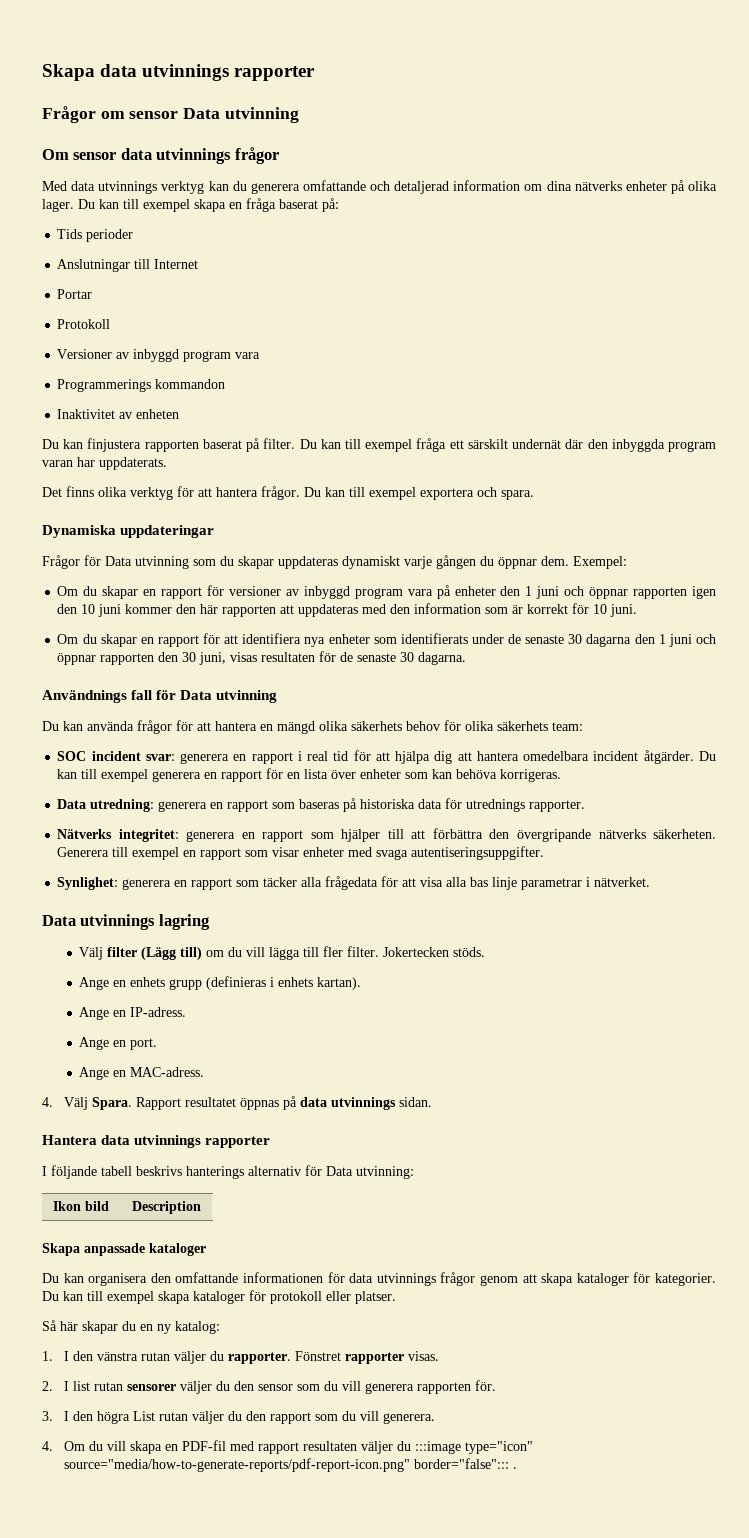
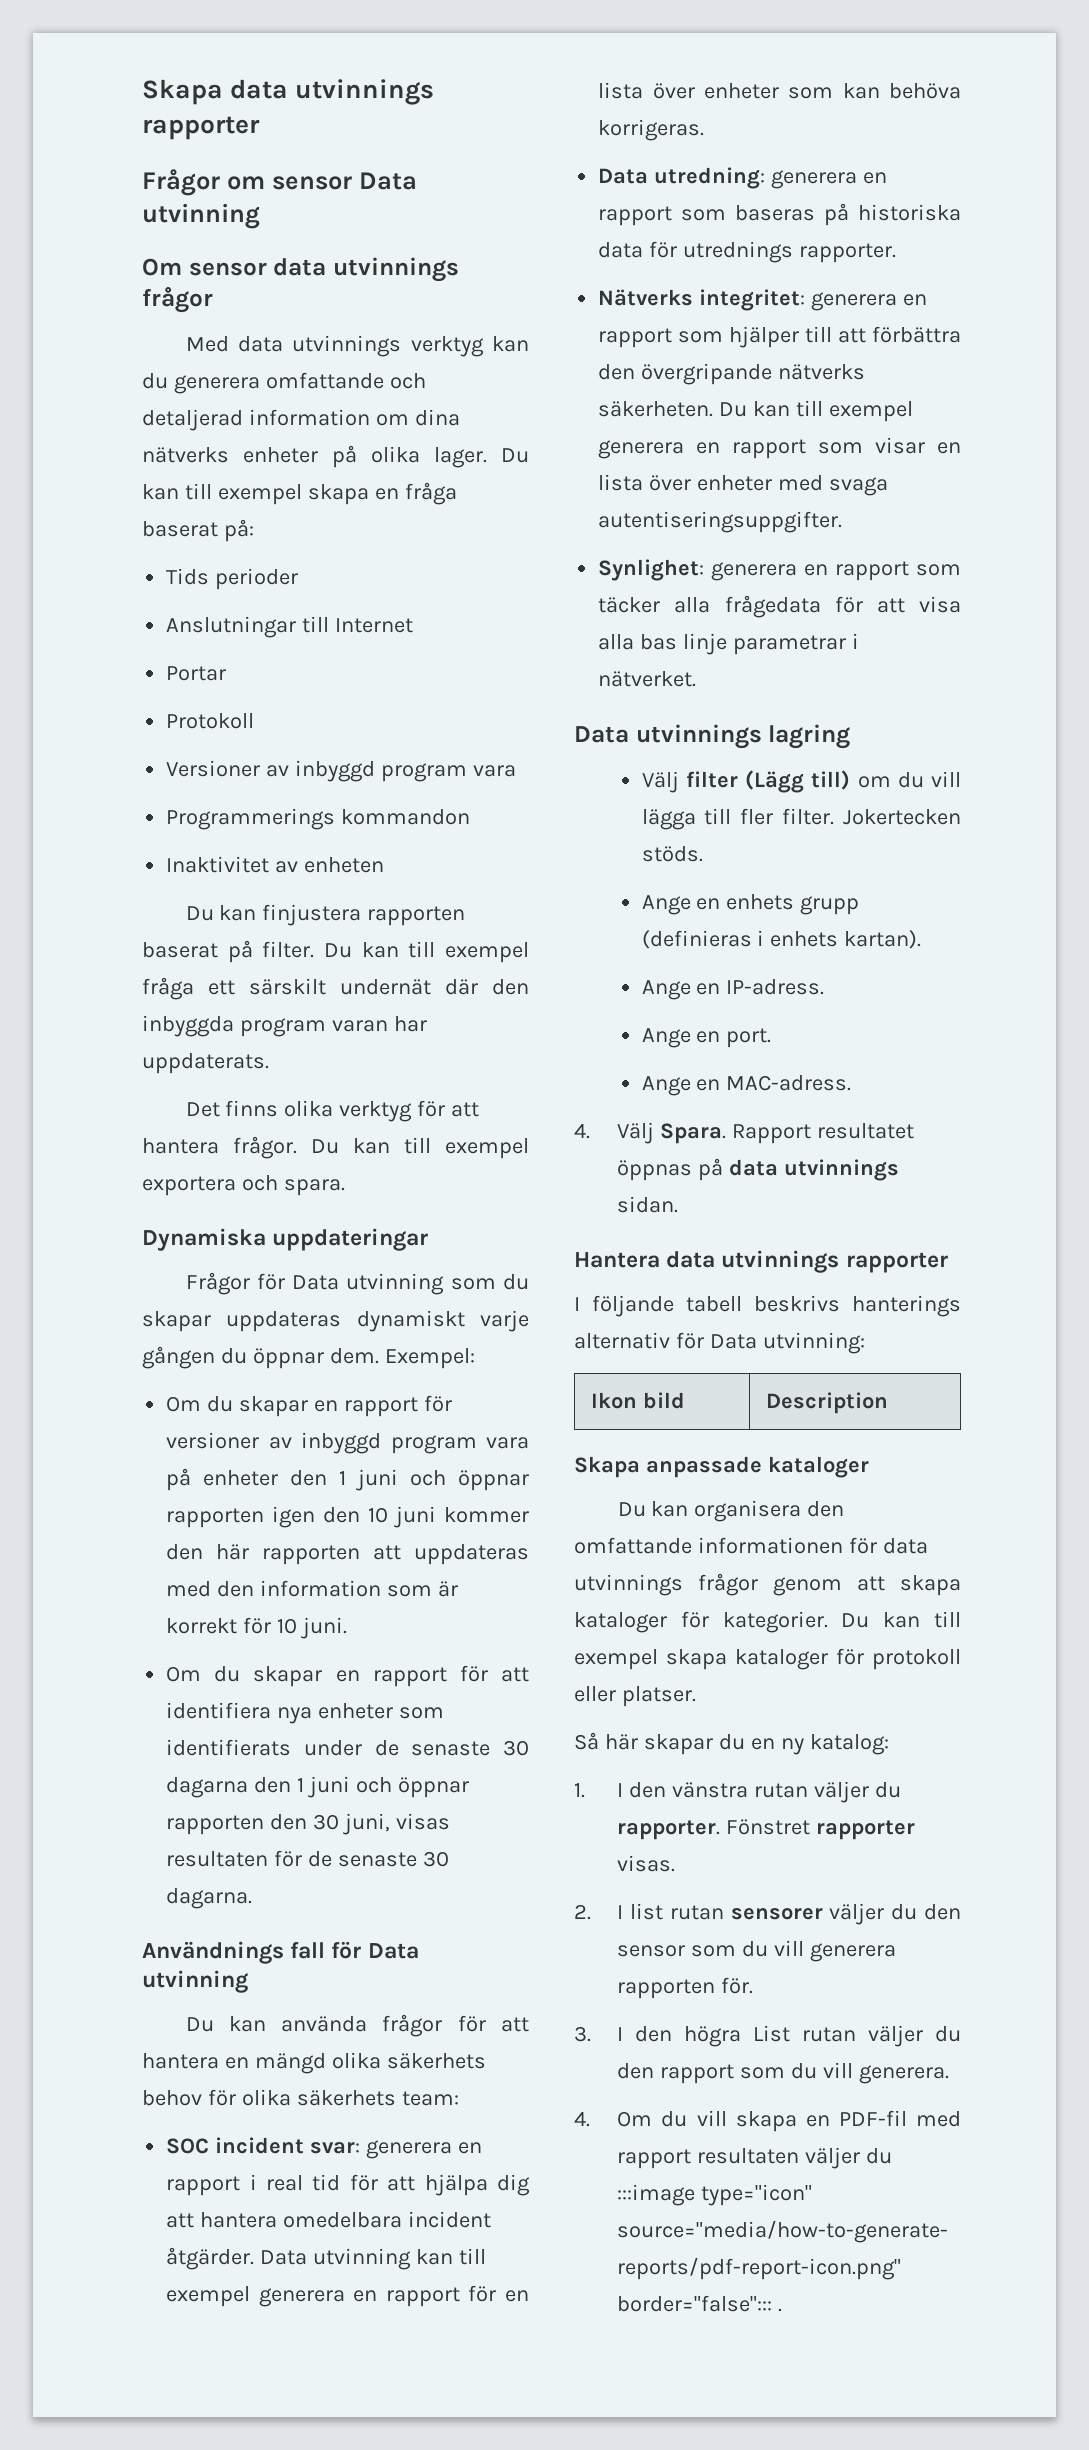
- Du kan till exempel generera en rapport för en lista över enheter som kan behöva korrigeras.
+ Data utvinning kan till exempel generera en rapport för en lista över enheter som kan behöva korrigeras.
- Generera till exempel en rapport som visar enheter med svaga autentiseringsuppgifter.
+ Du kan till exempel generera en rapport som visar en lista över enheter med svaga autentiseringsuppgifter.

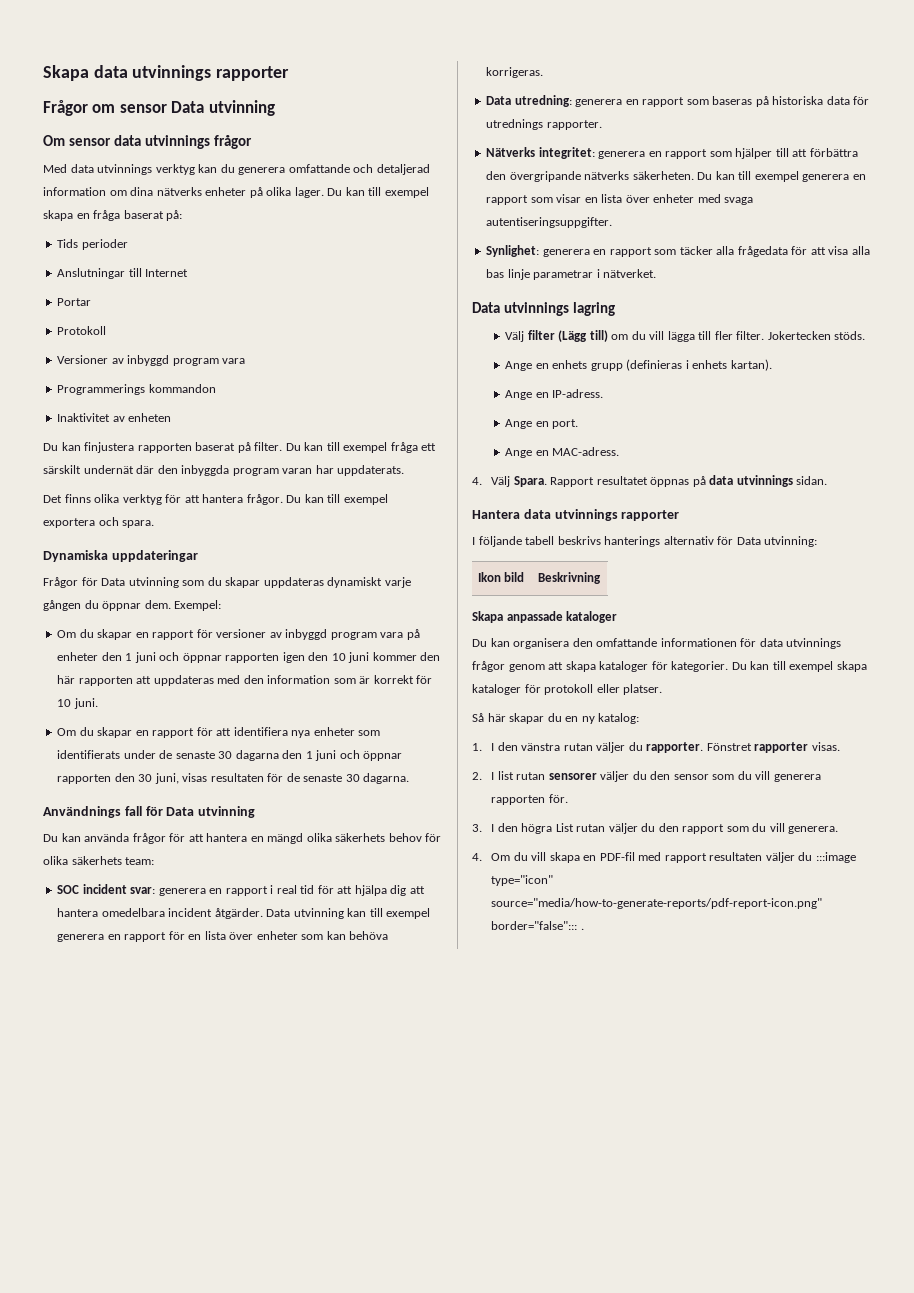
- Ikon bild | Description
+ Ikon bild | Beskrivning

